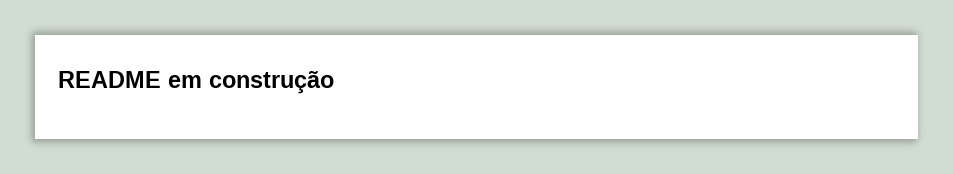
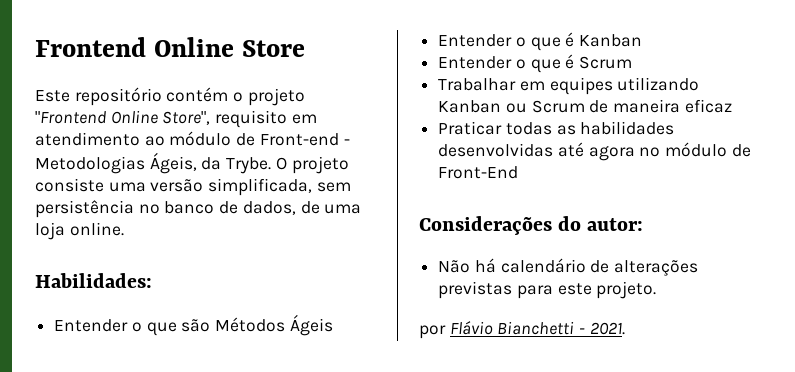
- README em construção
+ Frontend Online Store
+ Este repositório contém o projeto "Frontend Online Store", requisito em atendimento ao módulo de Front-end - Metodologias Ágeis, da Trybe. O projeto consiste uma versão simplificada, sem persistência no banco de dados, de uma loja online.
+ Habilidades:
+ Entender o que são Métodos Ágeis
+ Entender o que é Kanban
+ Entender o que é Scrum
+ Trabalhar em equipes utilizando Kanban ou Scrum de maneira eficaz
+ Praticar todas as habilidades desenvolvidas até agora no módulo de Front-End
+ Considerações do autor:
+ Não há calendário de alterações previstas para este projeto.
+ por Flávio Bianchetti - 2021.

